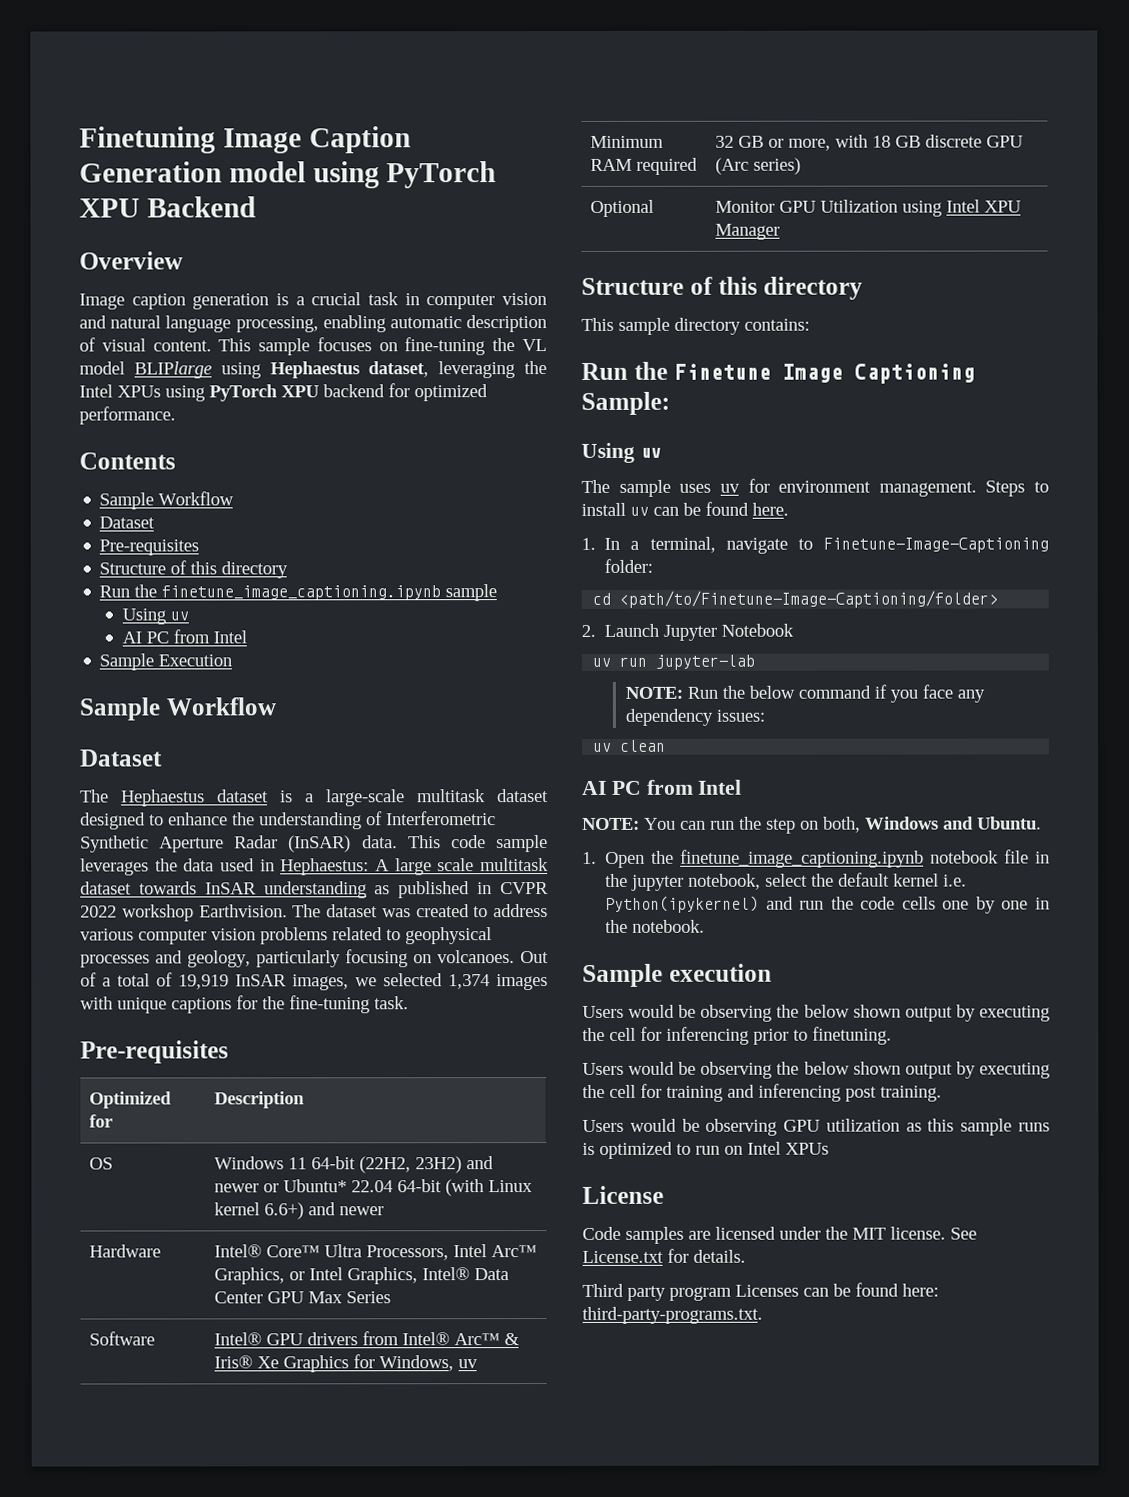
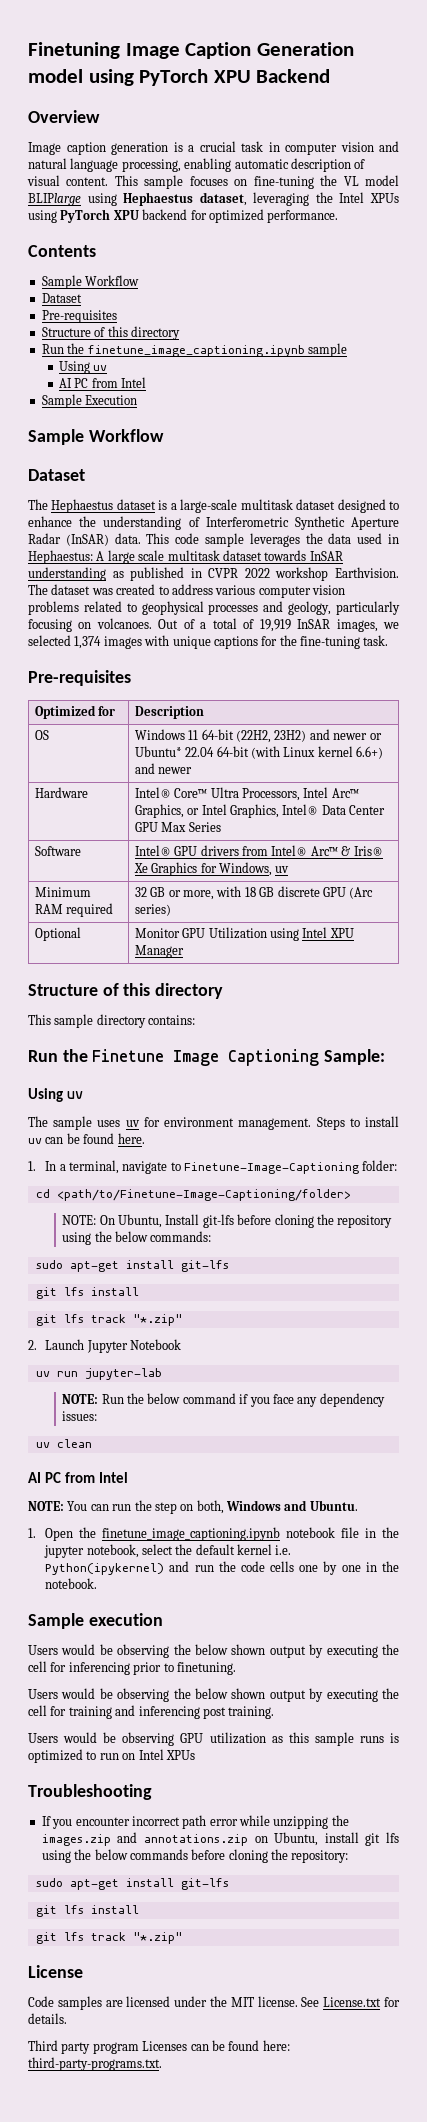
+ NOTE: On Ubuntu, Install git-lfs before cloning the repository using the below commands:
+ sudo apt-get install git-lfs
+ git lfs install
+ git lfs track "*.zip"
+ Troubleshooting
+ If you encounter incorrect path error while unzipping the images.zip and annotations.zip on Ubuntu, install git lfs using the below commands before cloning the repository:
+ sudo apt-get install git-lfs
+ git lfs install
+ git lfs track "*.zip"

